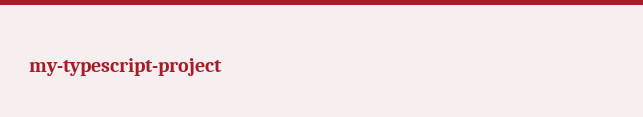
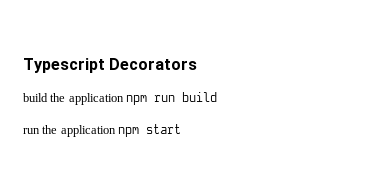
- my-typescript-project
+ Typescript Decorators
+ build the application npm run build
+ run the application npm start

